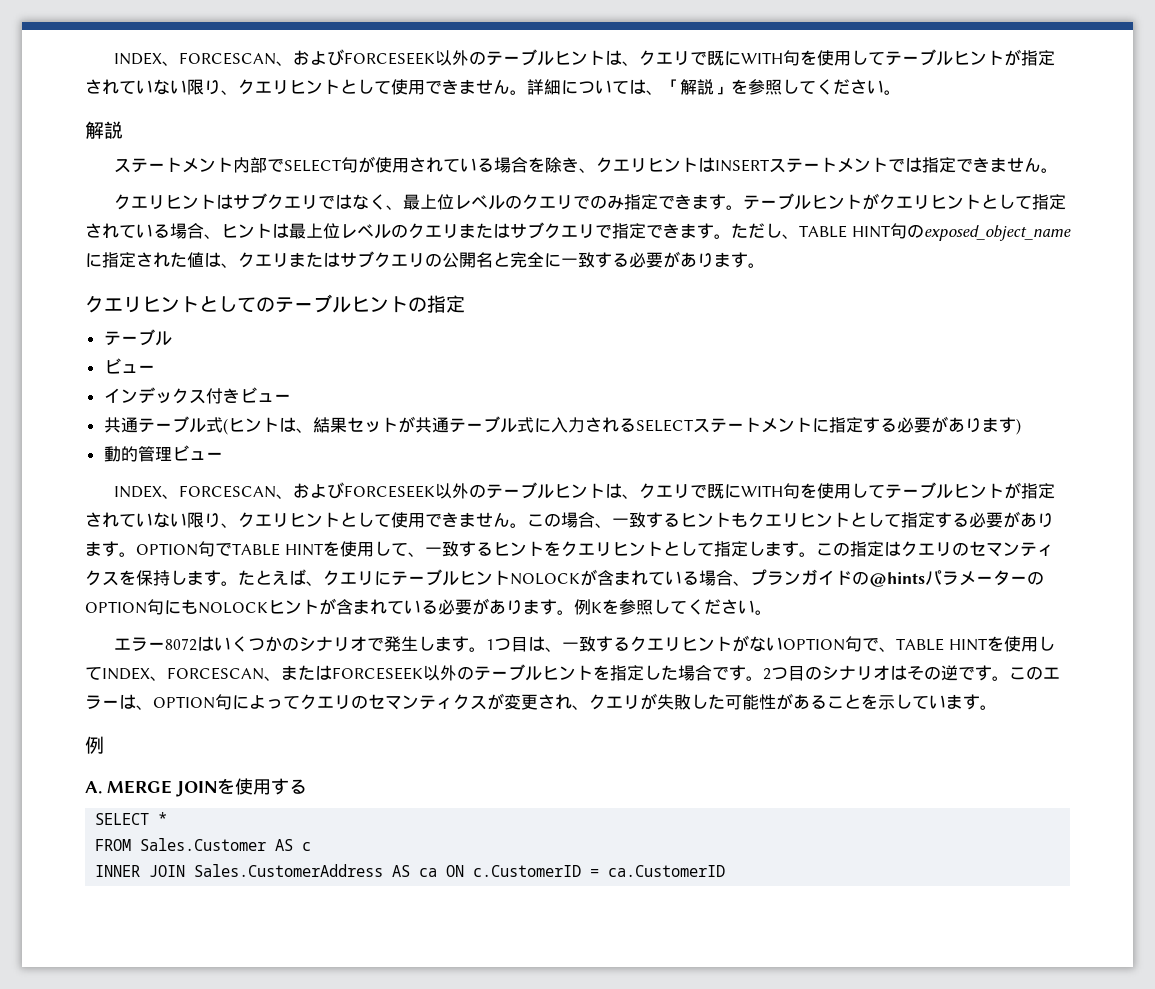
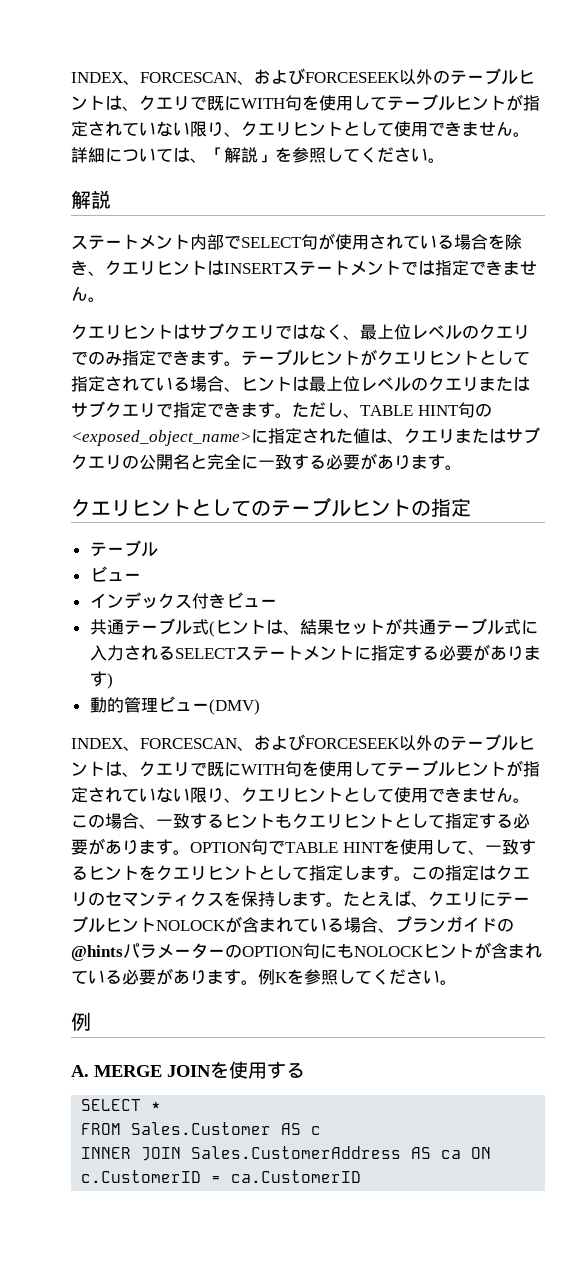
- ただし、TABLE HINT句のexposed_object_nameに指定された値は、クエリまたはサブクエリの公開名と完全に一致する必要があります。
+ ただし、TABLE HINT句の<exposed_object_name>に指定された値は、クエリまたはサブクエリの公開名と完全に一致する必要があります。
- 動的管理ビュー
+ 動的管理ビュー(DMV)
- エラー8072はいくつかのシナリオで発生します。1つ目は、一致するクエリヒントがないOPTION句で、TABLE HINTを使用してINDEX、FORCESCAN、またはFORCESEEK以外のテーブルヒントを指定した場合です。2つ目のシナリオはその逆です。このエラーは、OPTION句によってクエリのセマンティクスが変更され、クエリが失敗した可能性があることを示しています。

